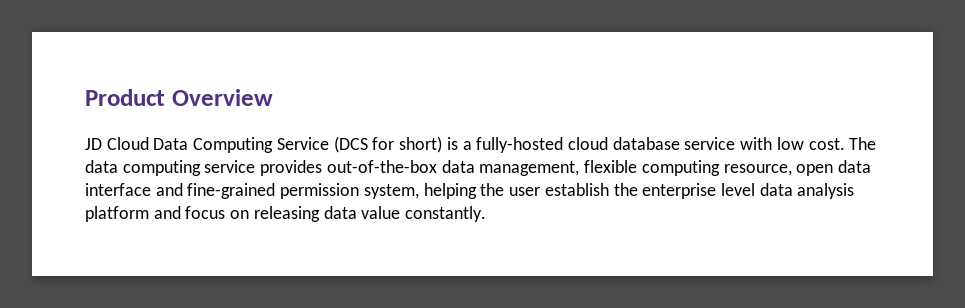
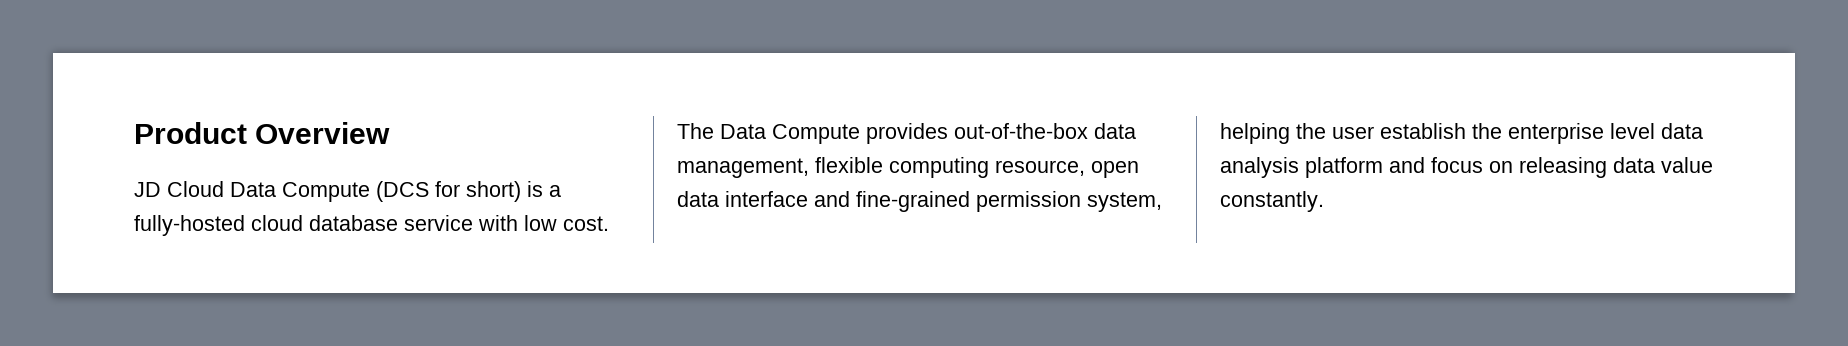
- JD Cloud Data Computing Service (DCS for short) is a fully-hosted cloud database service with low cost.
+ JD Cloud Data Compute (DCS for short) is a fully-hosted cloud database service with low cost.
- The data computing service provides out-of-the-box data management, flexible computing resource, open data interface and fine-grained permission system, helping the user establish the enterprise level data analysis platform and focus on releasing data value constantly.
+ The Data Compute provides out-of-the-box data management, flexible computing resource, open data interface and fine-grained permission system, helping the user establish the enterprise level data analysis platform and focus on releasing data value constantly.

